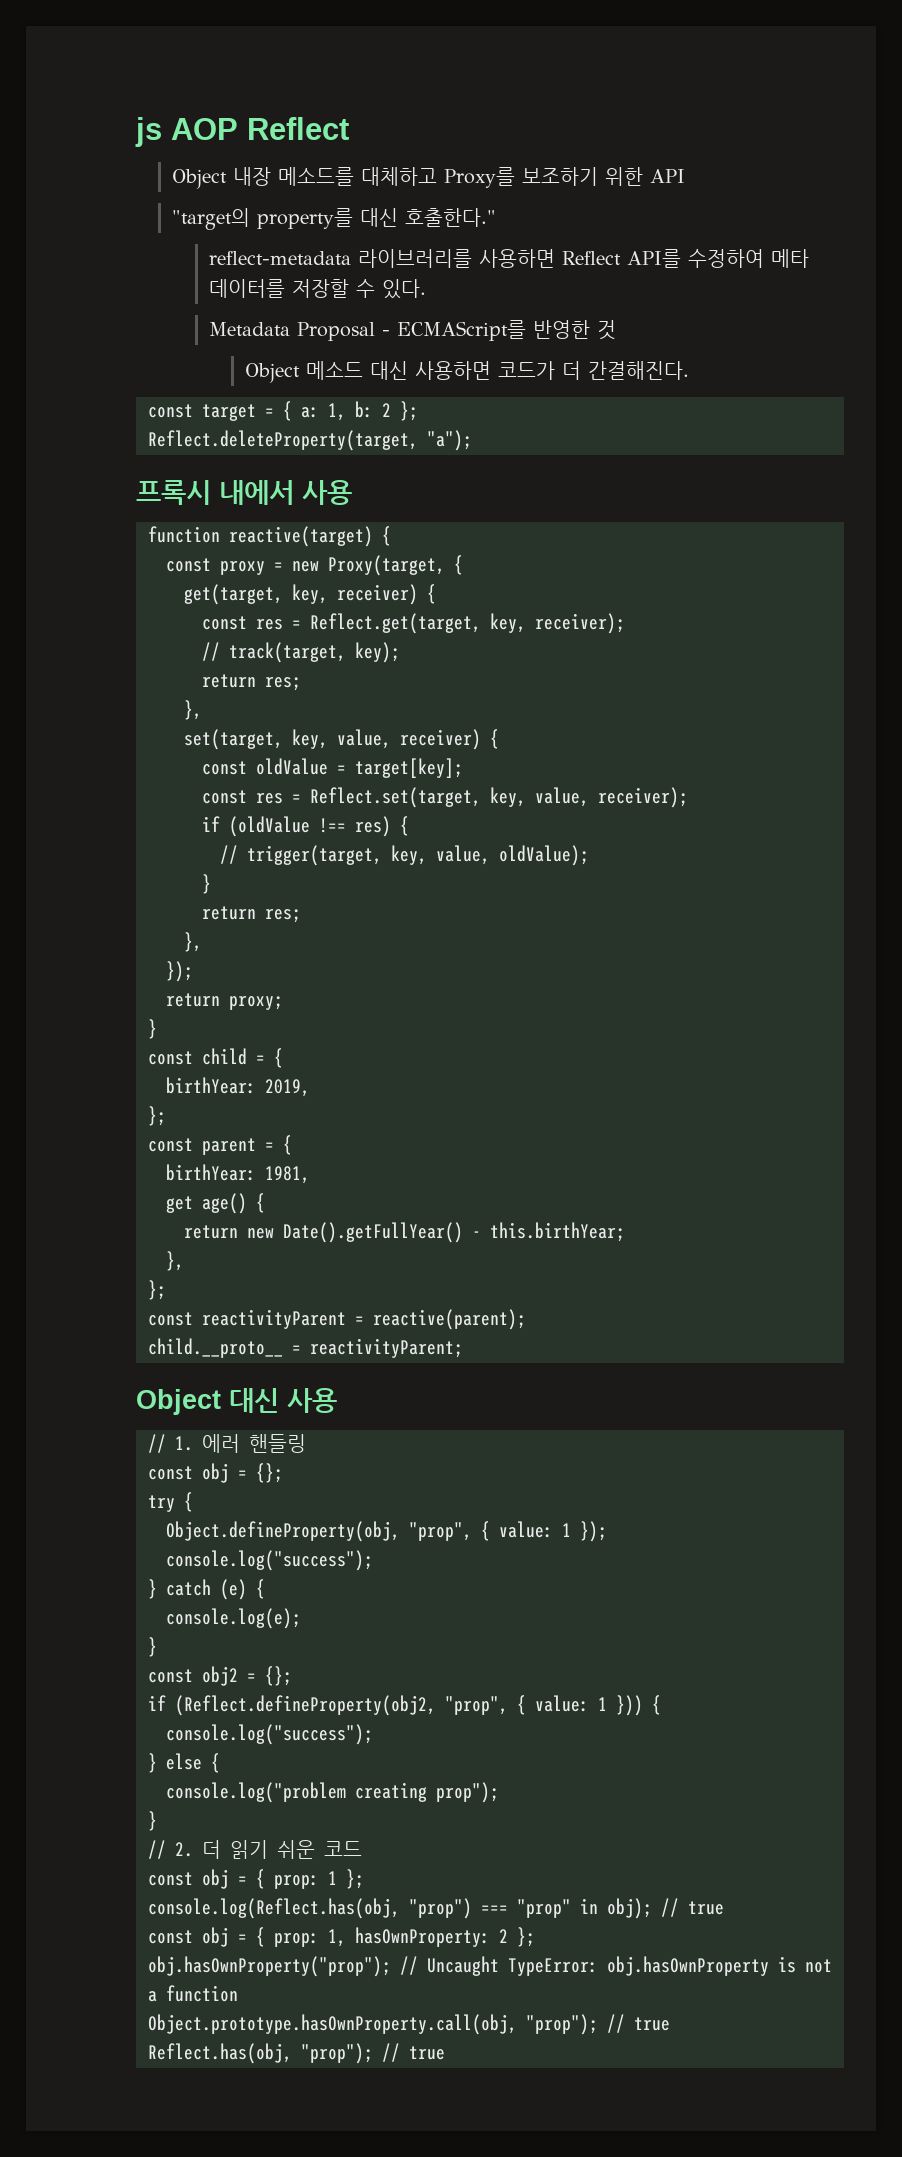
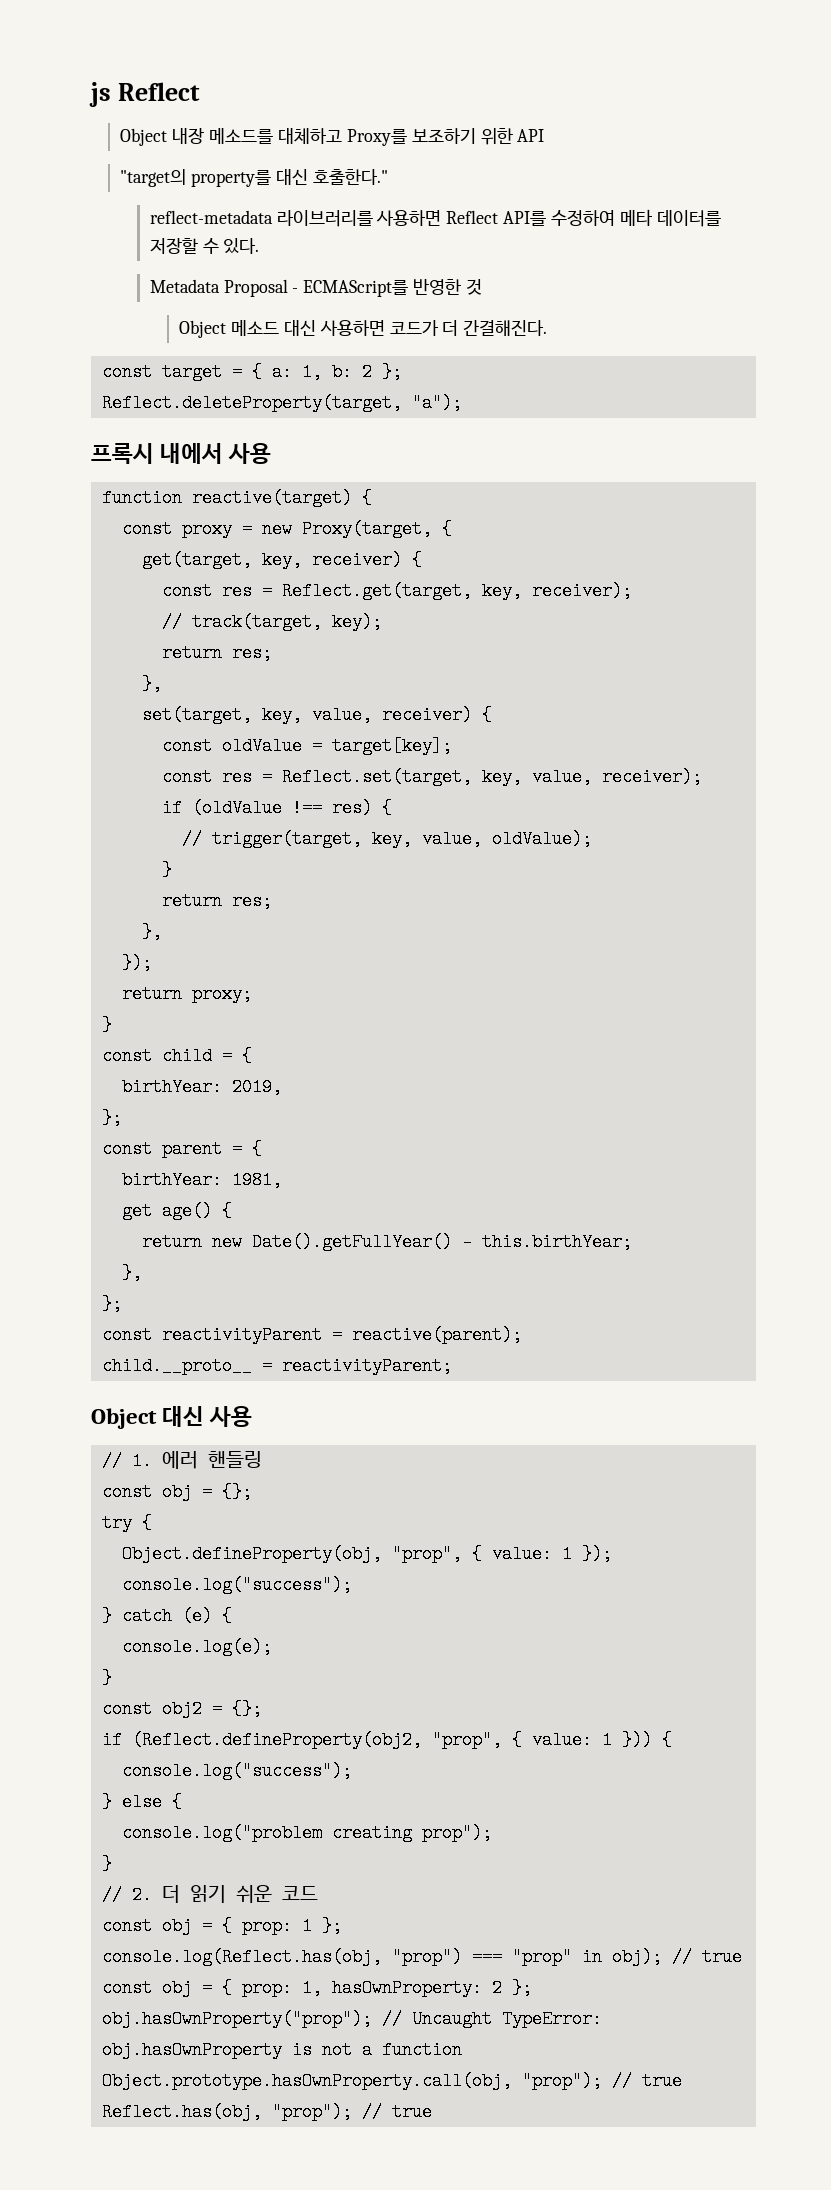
- js AOP Reflect
+ js Reflect

